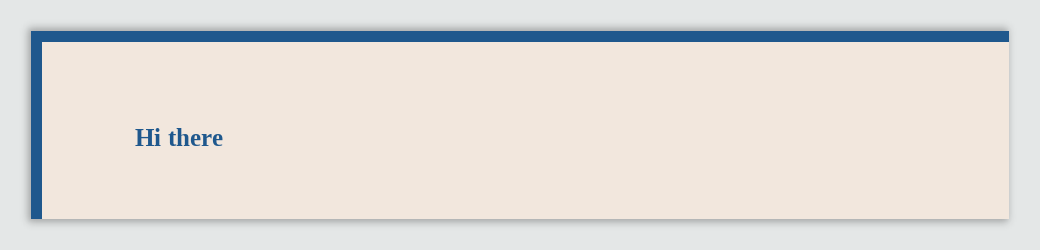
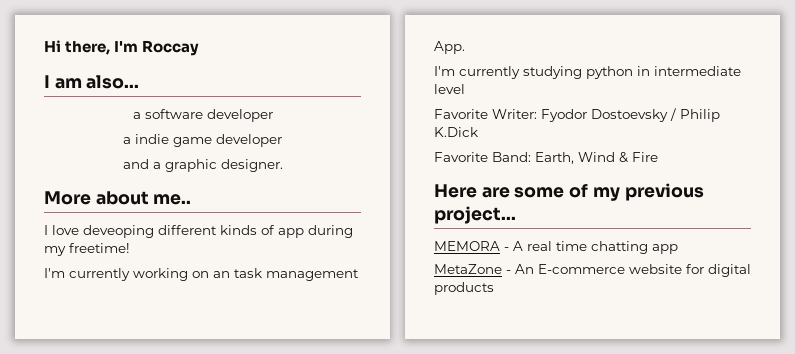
- Hi there
+ Hi there, I'm Roccay
+ I am also...
+ a software developer
+ a indie game developer
+ and a graphic designer.
+ More about me..
+ I love deveoping different kinds of app during my freetime!
+ I'm currently working on an task management App.
+ I'm currently studying python in intermediate level
+ Favorite Writer: Fyodor Dostoevsky / Philip K.Dick
+ Favorite Band: Earth, Wind & Fire
+ Here are some of my previous project...
+ MEMORA - A real time chatting app
+ MetaZone - An E-commerce website for digital products

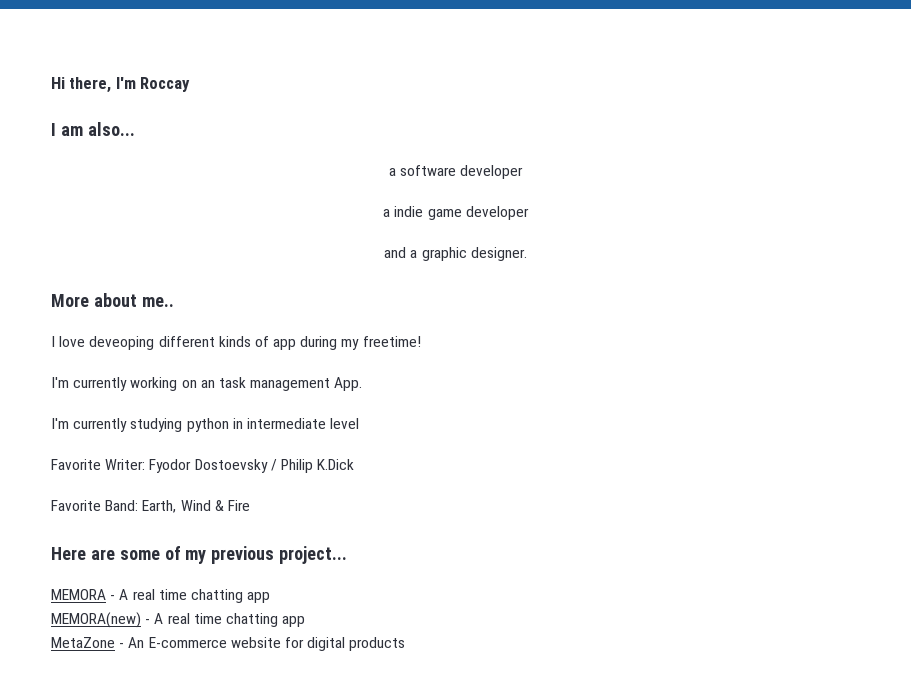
+ MEMORA(new) - A real time chatting app

